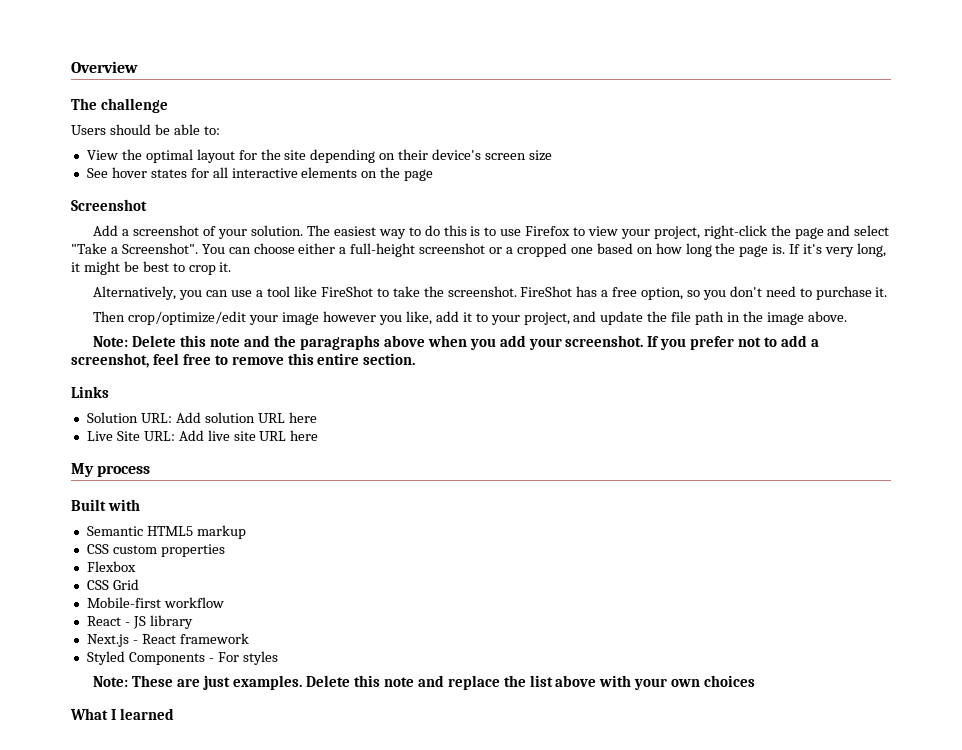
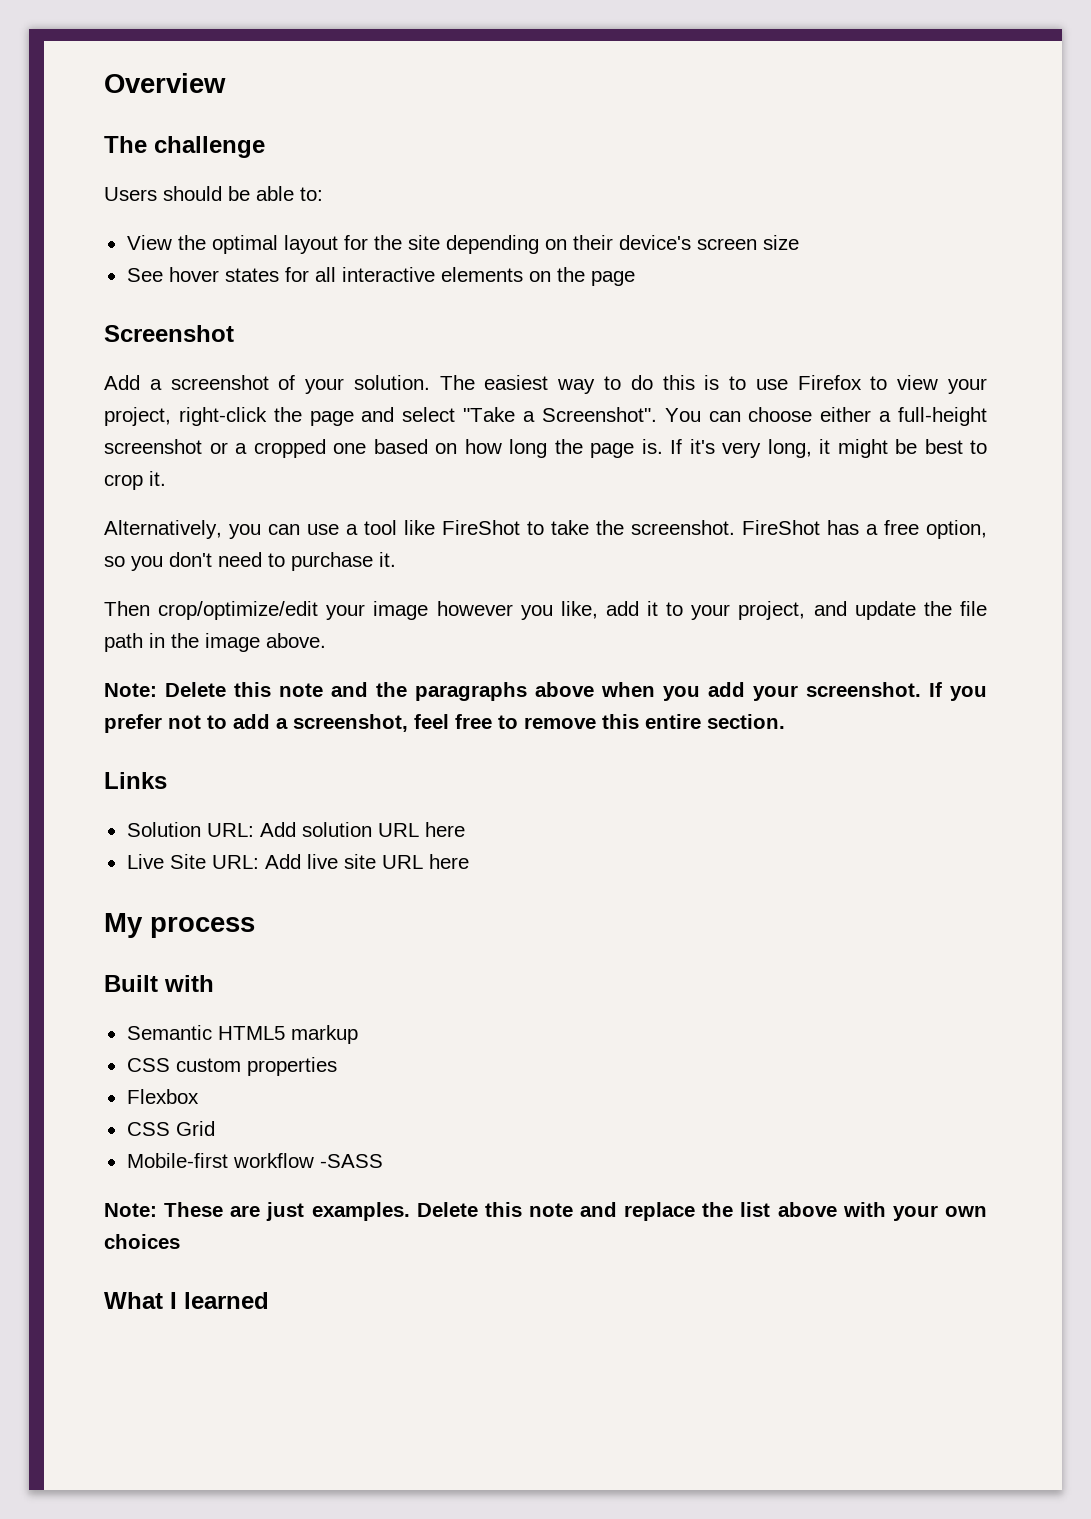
- Mobile-first workflow
- React - JS library
- Next.js - React framework
- Styled Components - For styles
+ Mobile-first workflow -SASS

